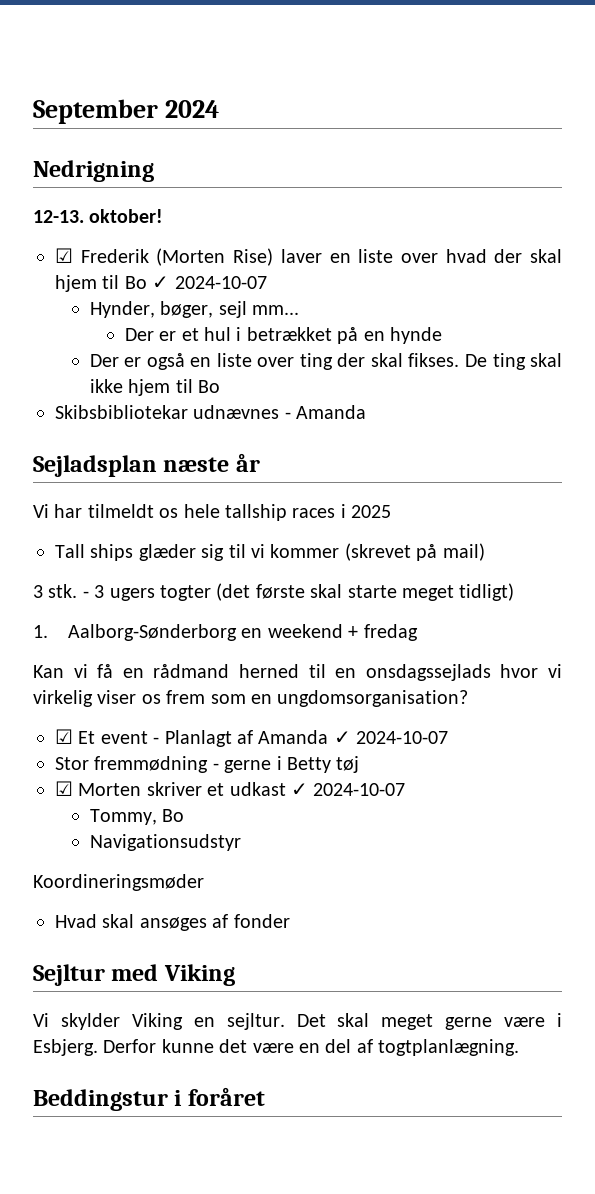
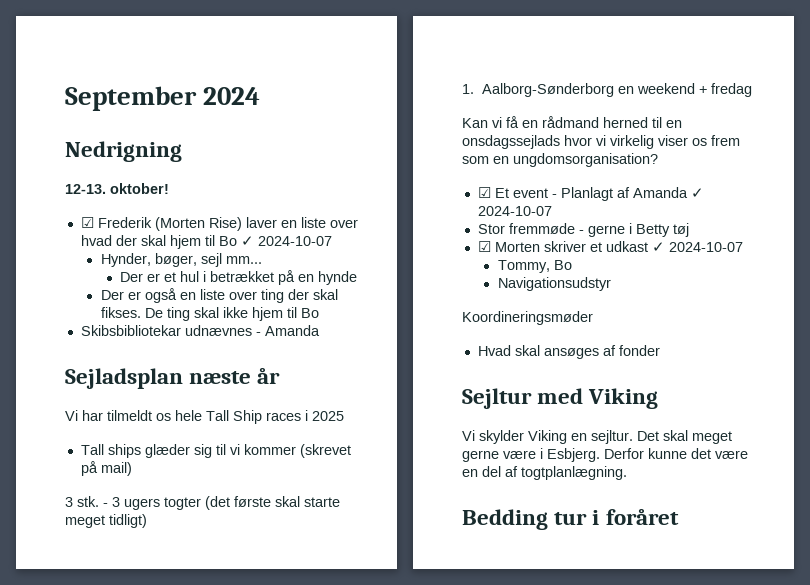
- Vi har tilmeldt os hele tallship races i 2025
+ Vi har tilmeldt os hele Tall Ship races i 2025
- Stor fremmødning - gerne i Betty tøj
+ Stor fremmøde - gerne i Betty tøj
- Beddingstur i foråret
+ Bedding tur i foråret

